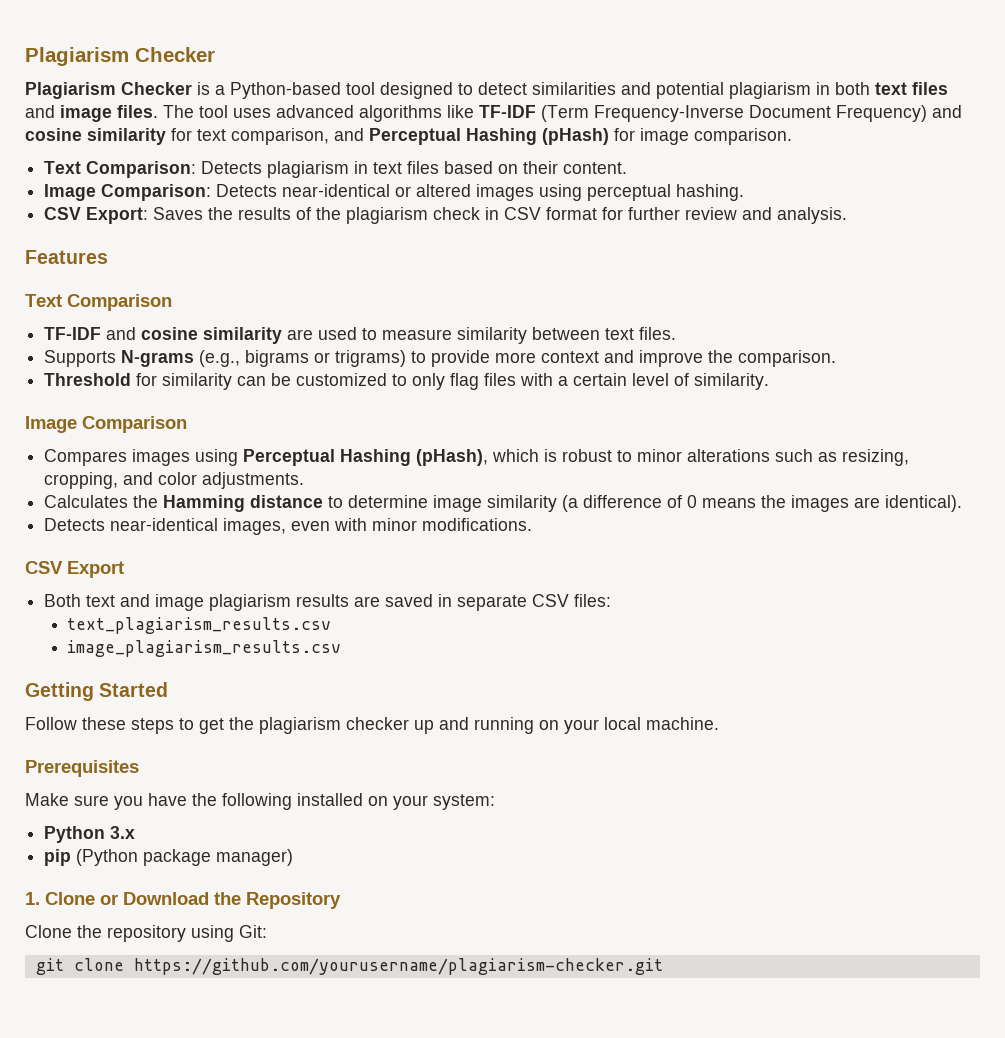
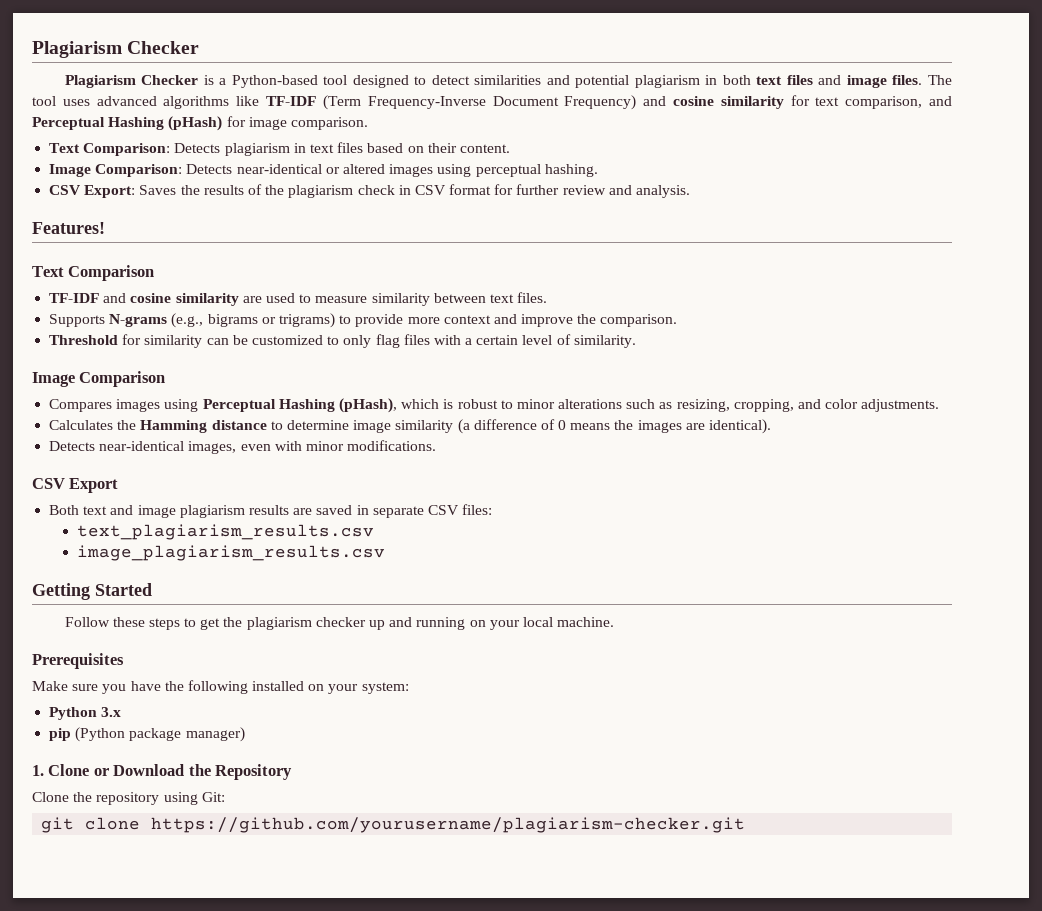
- Features
+ Features!

